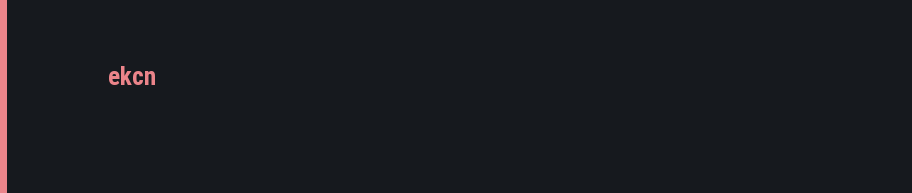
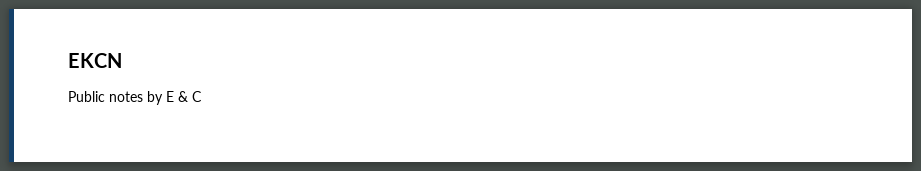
- ekcn
+ EKCN
+ Public notes by E & C

